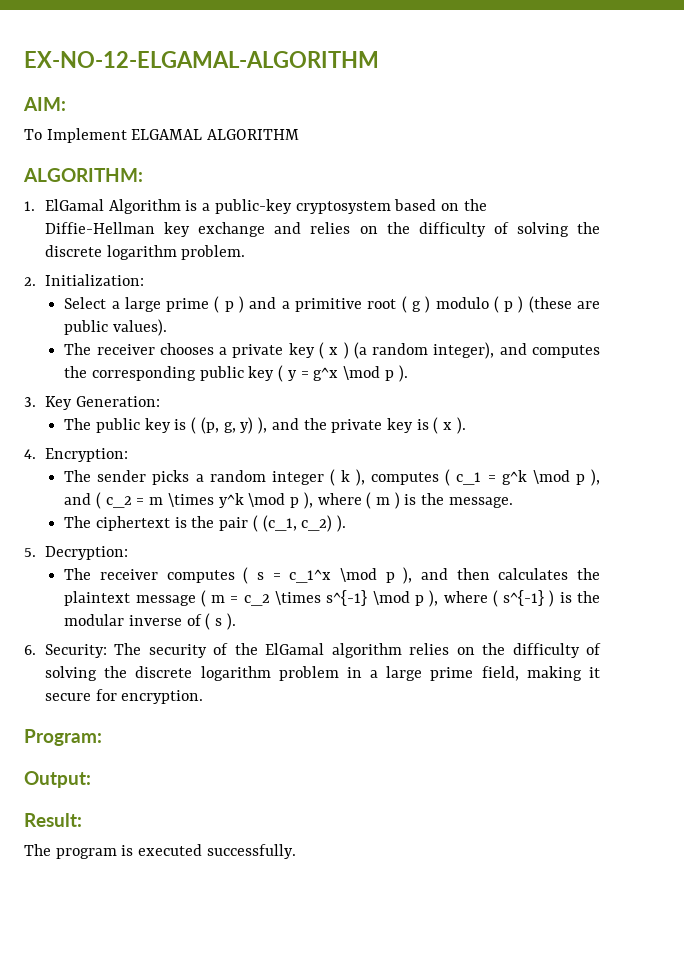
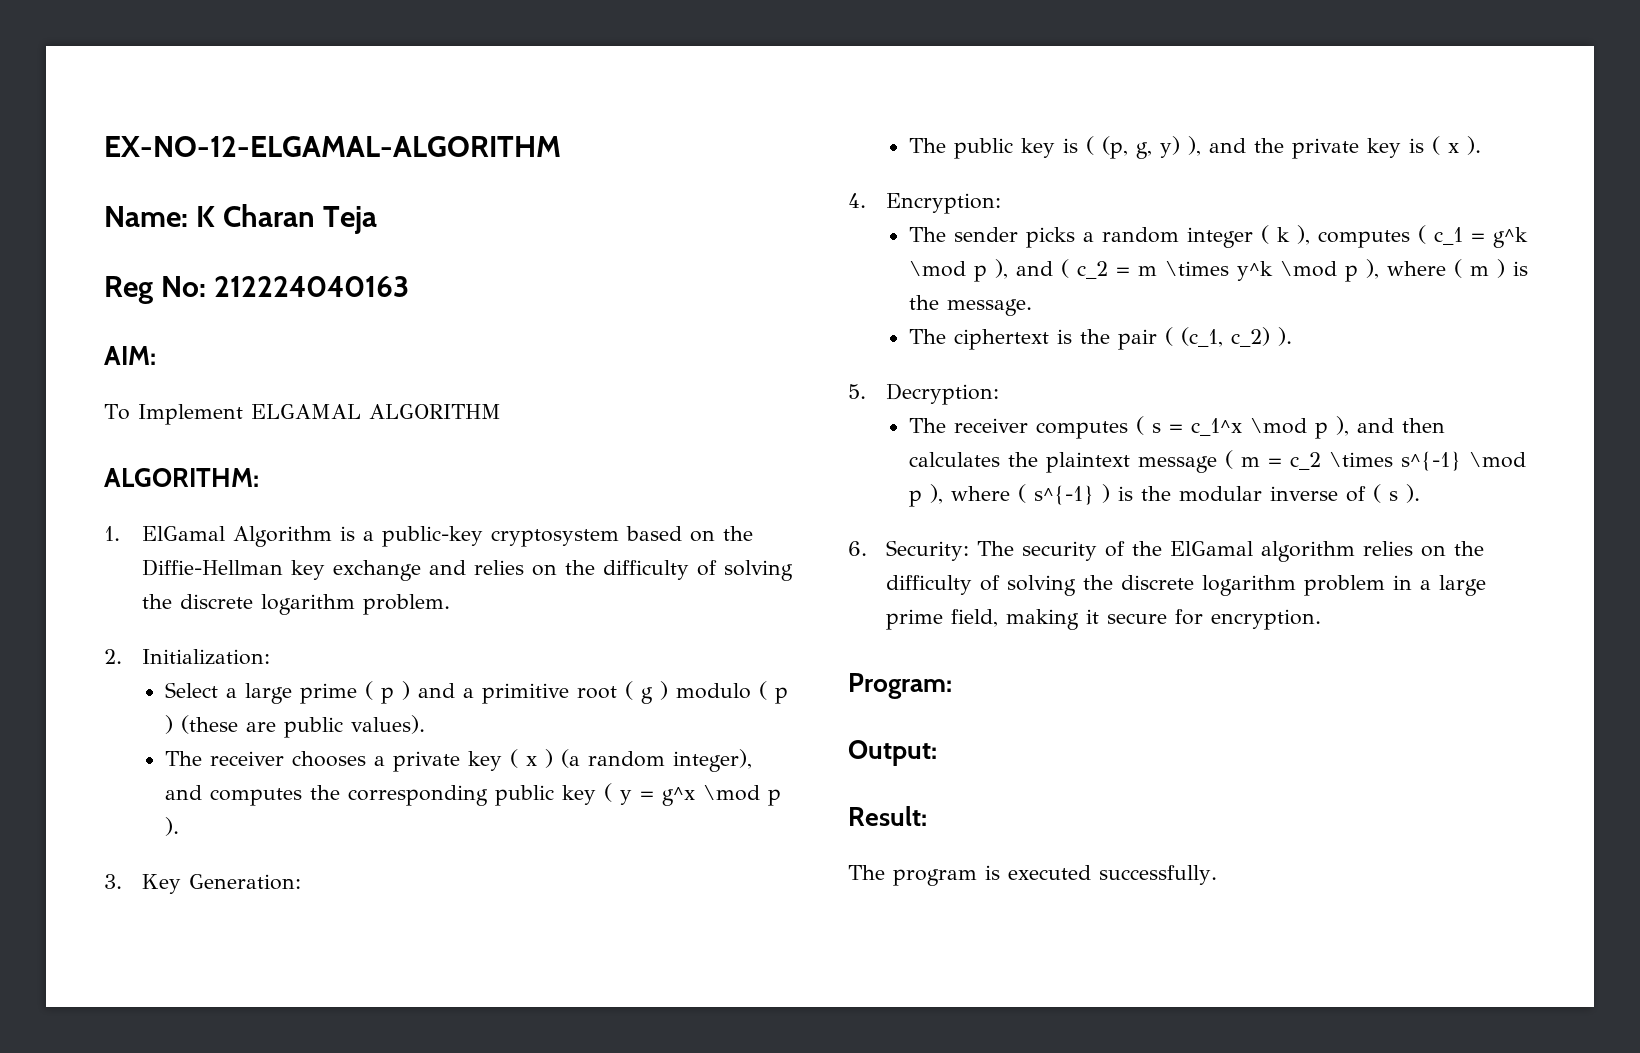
+ Name: K Charan Teja
+ Reg No: 212224040163

